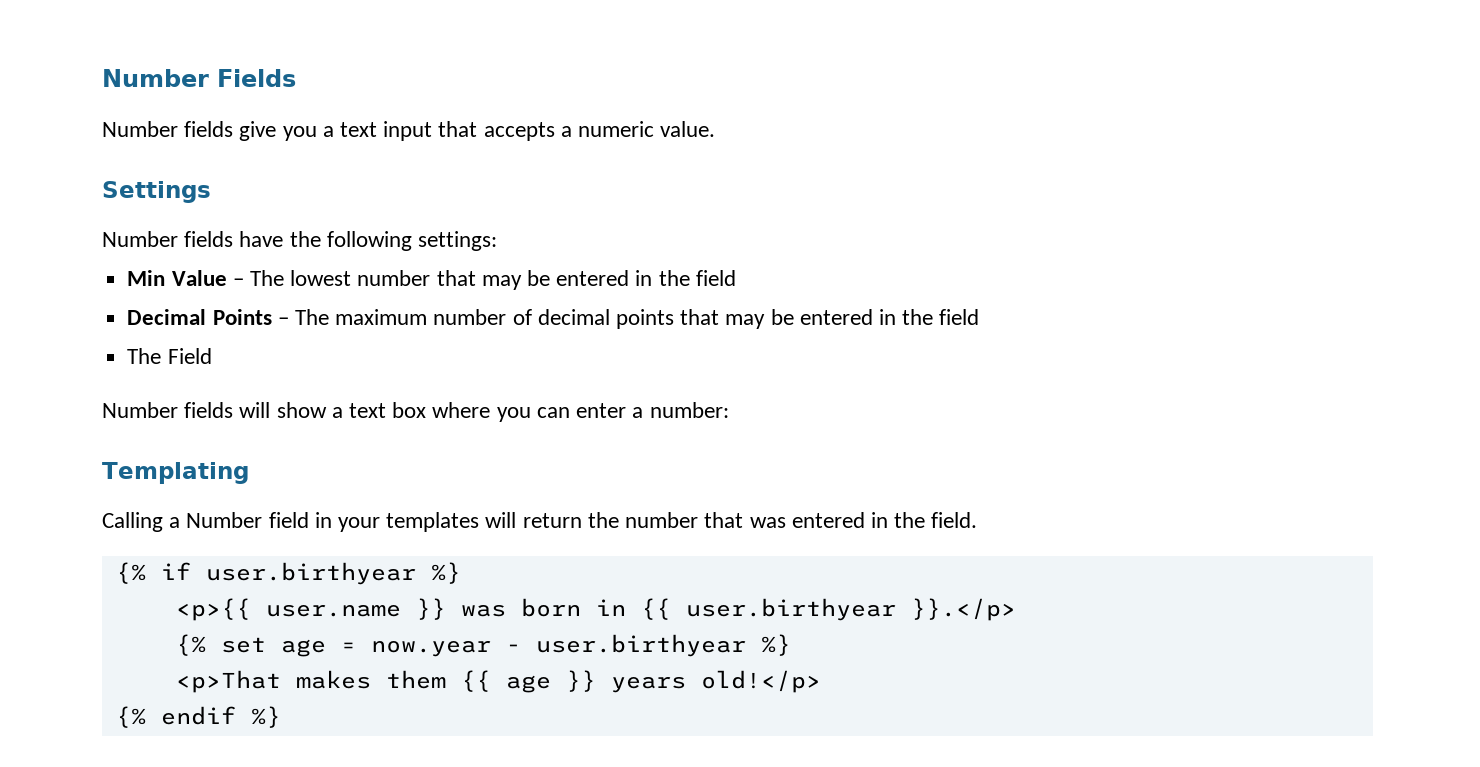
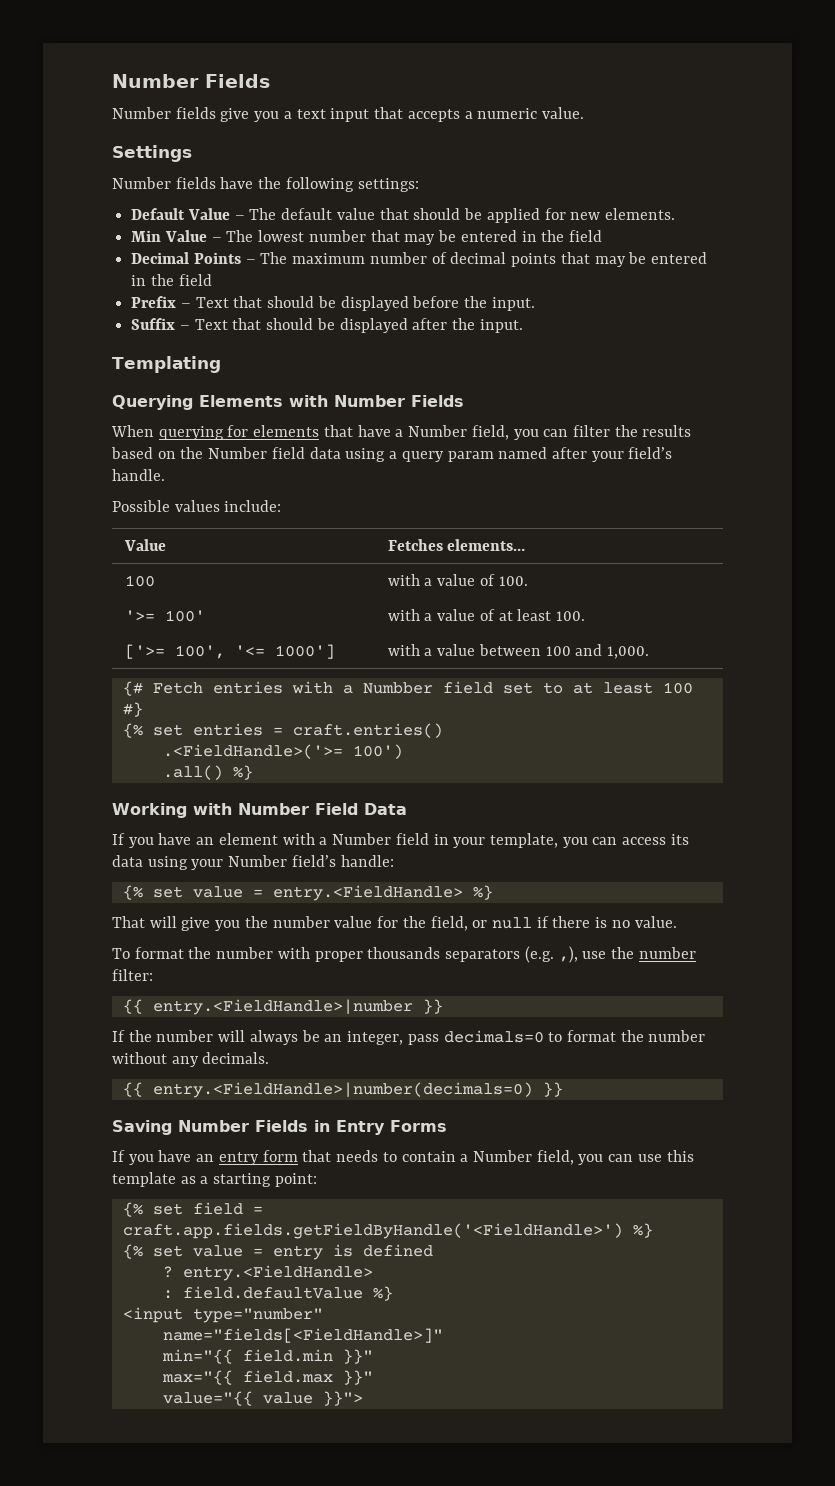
+ Default Value – The default value that should be applied for new elements.
- The Field
- Number fields will show a text box where you can enter a number:
+ Prefix – Text that should be displayed before the input.
+ Suffix – Text that should be displayed after the input.
  Templating
- Calling a Number field in your templates will return the number that was entered in the field.
- {% if user.birthyear %}
- <p>{{ user.name }} was born in {{ user.birthyear }}.</p>
- {% set age = now.year - user.birthyear %}
- <p>That makes them {{ age }} years old!</p>
- {% endif %}
+ Querying Elements with Number Fields
+ When querying for elements that have a Number field, you can filter the results based on the Number field data using a query param named after your field’s handle.
+ Possible values include:
+ Value | Fetches elements…
+ 100 | with a value of 100.
+ '>= 100' | with a value of at least 100.
+ ['>= 100', '<= 1000'] | with a value between 100 and 1,000.
+ {# Fetch entries with a Numbber field set to at least 100 #}
+ {% set entries = craft.entries()
+ .<FieldHandle>('>= 100')
+ .all() %}
+ Working with Number Field Data
+ If you have an element with a Number field in your template, you can access its data using your Number field’s handle:
+ {% set value = entry.<FieldHandle> %}
+ That will give you the number value for the field, or null if there is no value.
+ To format the number with proper thousands separators (e.g. ,), use the number filter:
+ {{ entry.<FieldHandle>|number }}
+ If the number will always be an integer, pass decimals=0 to format the number without any decimals.
+ {{ entry.<FieldHandle>|number(decimals=0) }}
+ Saving Number Fields in Entry Forms
+ If you have an entry form that needs to contain a Number field, you can use this template as a starting point:
+ {% set field = craft.app.fields.getFieldByHandle('<FieldHandle>') %}
+ {% set value = entry is defined
+ ? entry.<FieldHandle>
+ : field.defaultValue %}
+ <input type="number"
+ name="fields[<FieldHandle>]"
+ min="{{ field.min }}"
+ max="{{ field.max }}"
+ value="{{ value }}">

